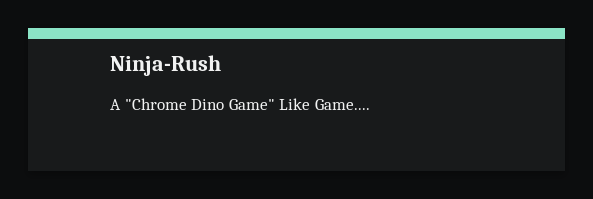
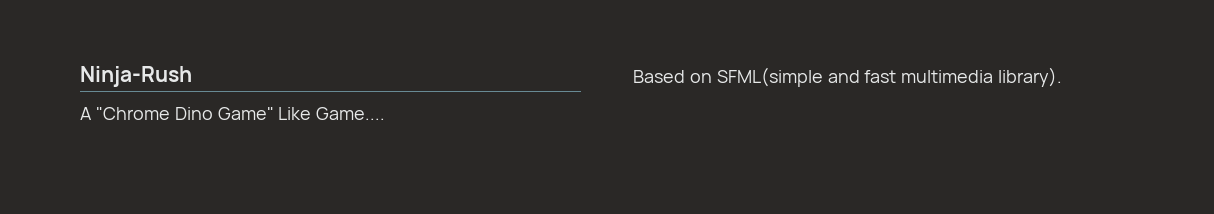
+ Based on SFML(simple and fast multimedia library).

